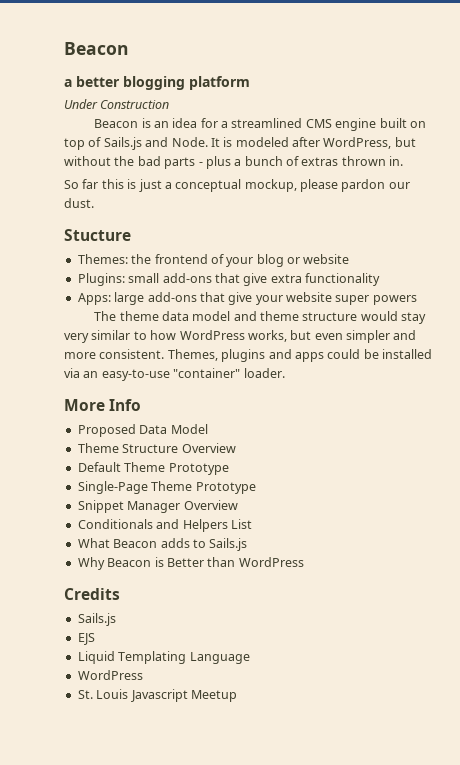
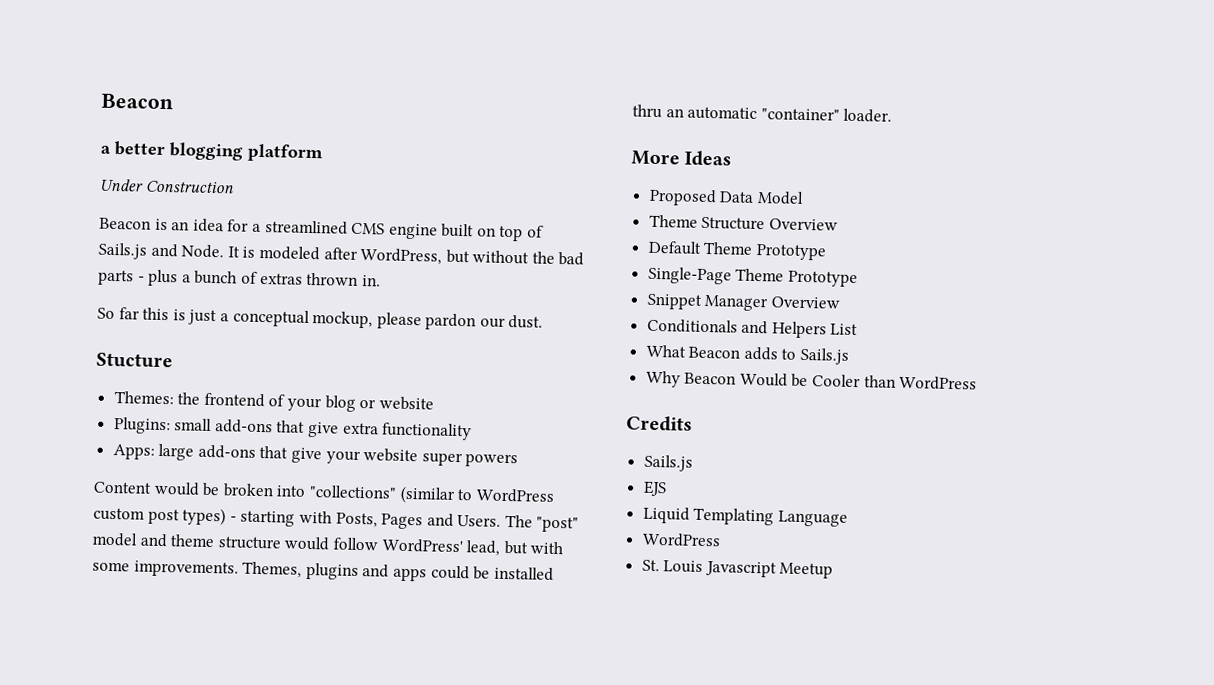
- The theme data model and theme structure would stay very similar to how WordPress works, but even simpler and more consistent.
+ Content would be broken into "collections" (similar to WordPress custom post types) - starting with Posts, Pages and Users. The "post" model and theme structure would follow WordPress' lead, but with some improvements.
- Themes, plugins and apps could be installed via an easy-to-use "container" loader.
+ Themes, plugins and apps could be installed thru an automatic "container" loader.
- More Info
+ More Ideas
- Why Beacon is Better than WordPress
+ Why Beacon Would be Cooler than WordPress

